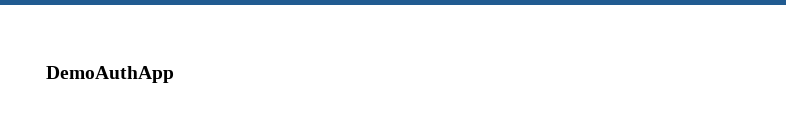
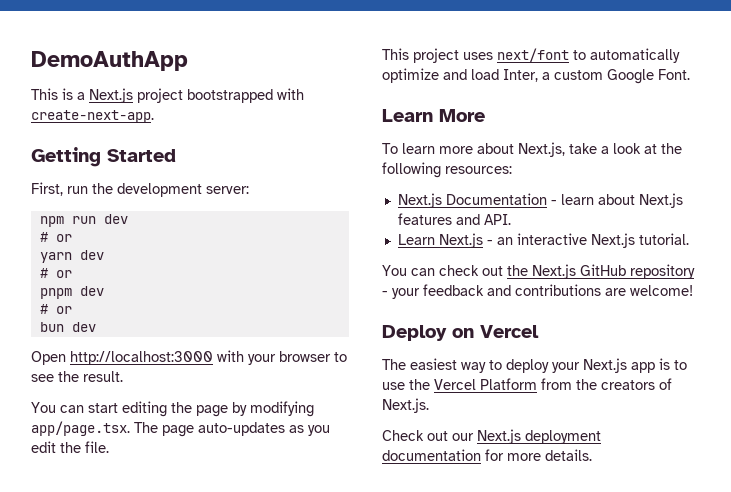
+ This is a Next.js project bootstrapped with create-next-app.
+ Getting Started
+ First, run the development server:
+ npm run dev
+ # or
+ yarn dev
+ # or
+ pnpm dev
+ # or
+ bun dev
+ Open http://localhost:3000 with your browser to see the result.
+ You can start editing the page by modifying app/page.tsx. The page auto-updates as you edit the file.
+ This project uses next/font to automatically optimize and load Inter, a custom Google Font.
+ Learn More
+ To learn more about Next.js, take a look at the following resources:
+ Next.js Documentation - learn about Next.js features and API.
+ Learn Next.js - an interactive Next.js tutorial.
+ You can check out the Next.js GitHub repository - your feedback and contributions are welcome!
+ Deploy on Vercel
+ The easiest way to deploy your Next.js app is to use the Vercel Platform from the creators of Next.js.
+ Check out our Next.js deployment documentation for more details.

